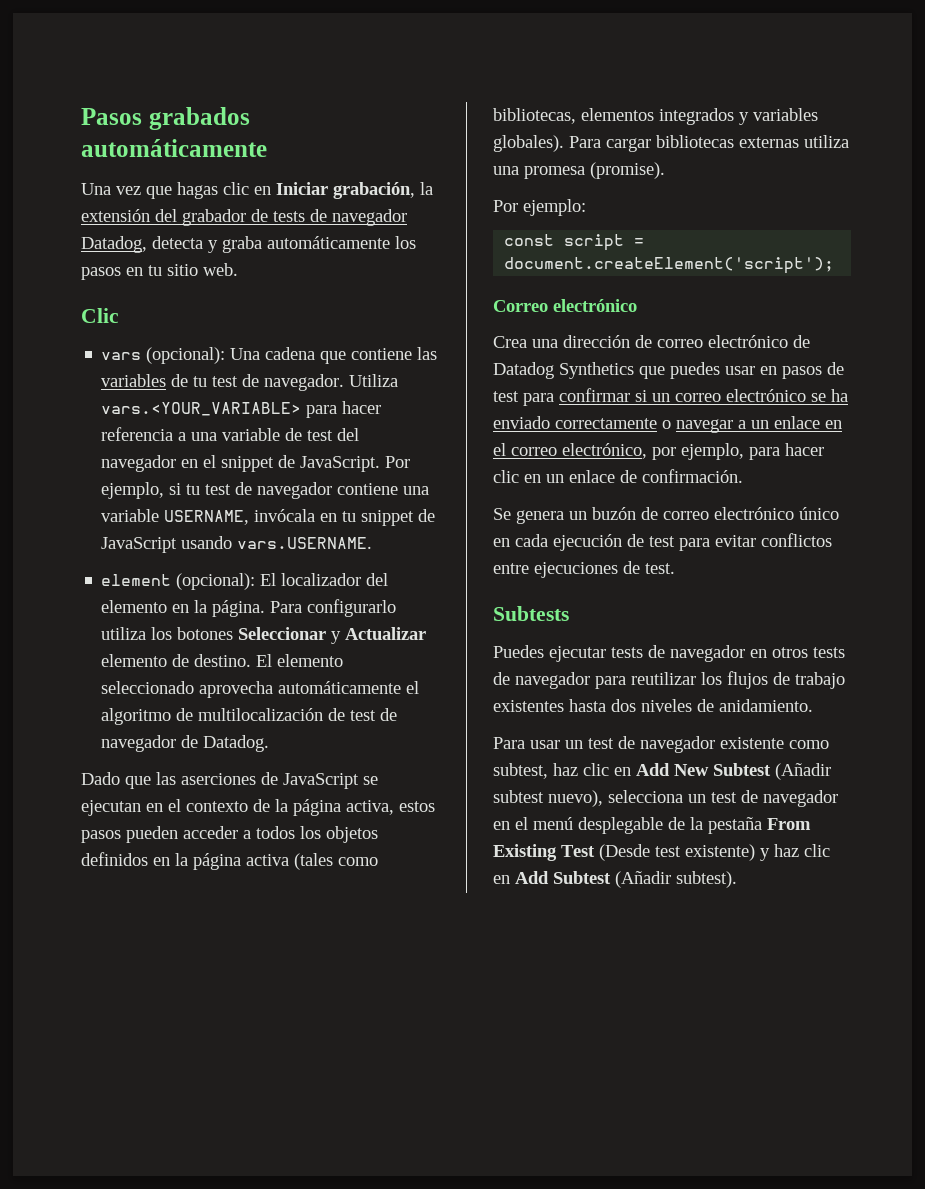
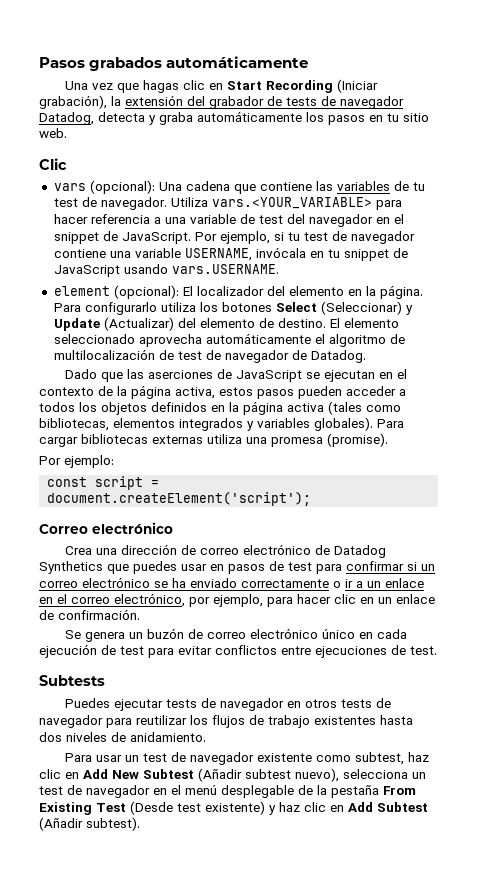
- Una vez que hagas clic en Iniciar grabación, la extensión del grabador de tests de navegador Datadog, detecta y graba automáticamente los pasos en tu sitio web.
+ Una vez que hagas clic en Start Recording (Iniciar grabación), la extensión del grabador de tests de navegador Datadog, detecta y graba automáticamente los pasos en tu sitio web.
- Para configurarlo utiliza los botones Seleccionar y Actualizar elemento de destino.
+ Para configurarlo utiliza los botones Select (Seleccionar) y Update (Actualizar) del elemento de destino.
- Crea una dirección de correo electrónico de Datadog Synthetics que puedes usar en pasos de test para confirmar si un correo electrónico se ha enviado correctamente o navegar a un enlace en el correo electrónico, por ejemplo, para hacer clic en un enlace de confirmación.
+ Crea una dirección de correo electrónico de Datadog Synthetics que puedes usar en pasos de test para confirmar si un correo electrónico se ha enviado correctamente o ir a un enlace en el correo electrónico, por ejemplo, para hacer clic en un enlace de confirmación.

